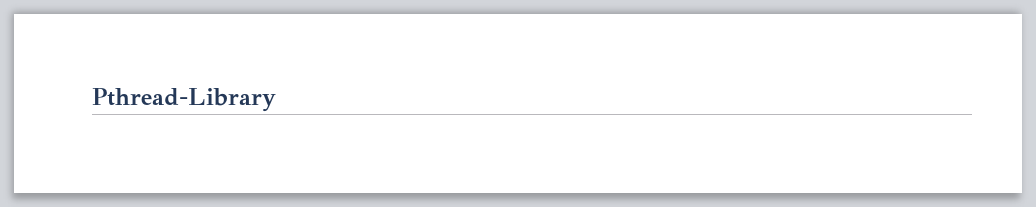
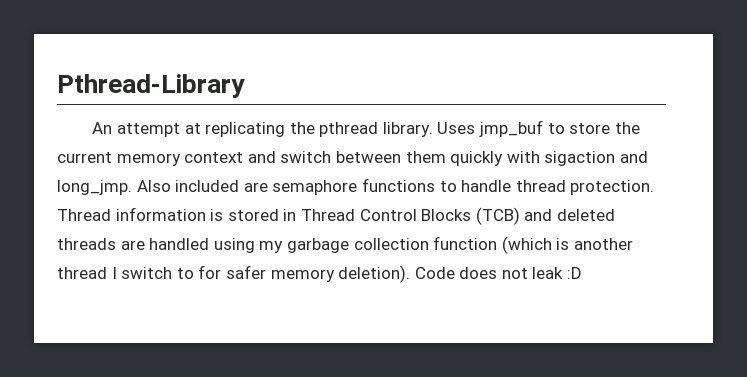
+ An attempt at replicating the pthread library. Uses jmp_buf to store the current memory context and switch between them quickly with sigaction and long_jmp. Also included are semaphore functions to handle thread protection. Thread information is stored in Thread Control Blocks (TCB) and deleted threads are handled using my garbage collection function (which is another thread I switch to for safer memory deletion). Code does not leak :D

